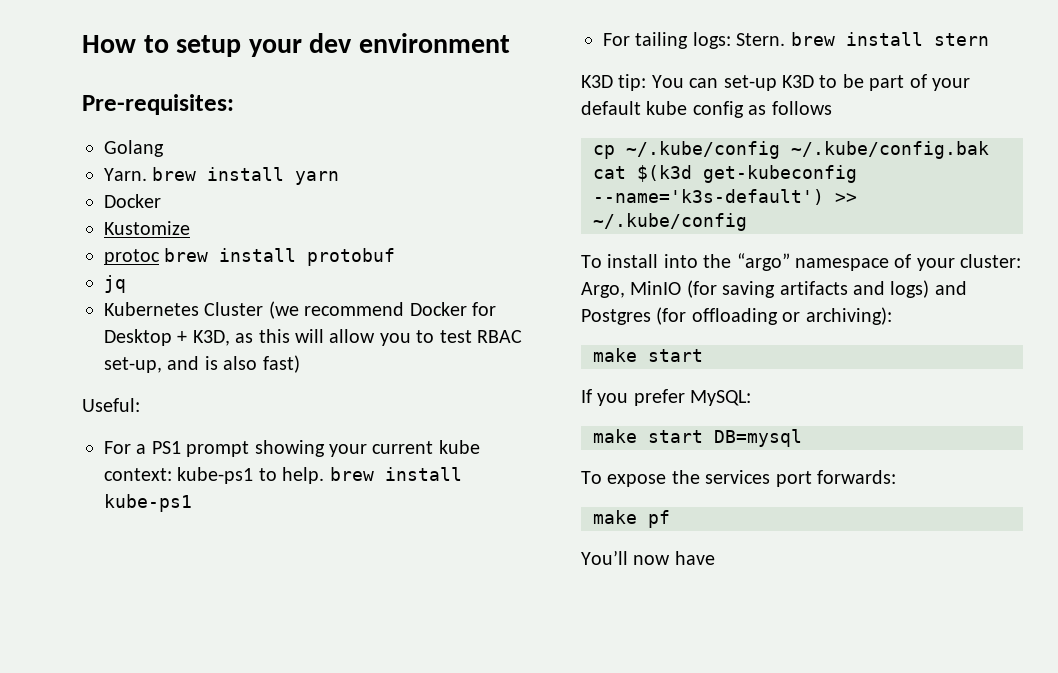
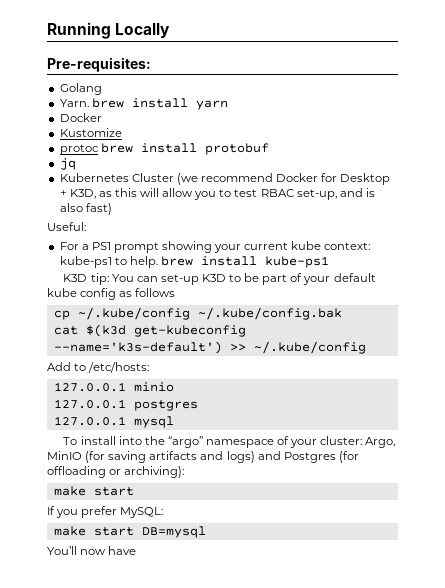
- How to setup your dev environment
+ Running Locally
- For tailing logs: Stern. brew install stern
+ Add to /etc/hosts:
+ 127.0.0.1 minio
+ 127.0.0.1 postgres
+ 127.0.0.1 mysql
- To expose the services port forwards:
- make pf

